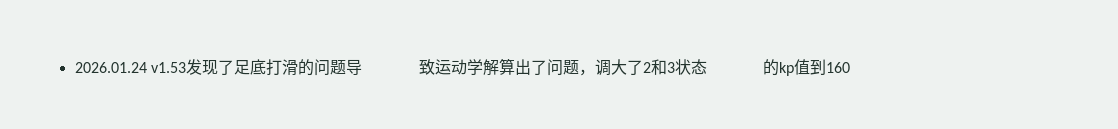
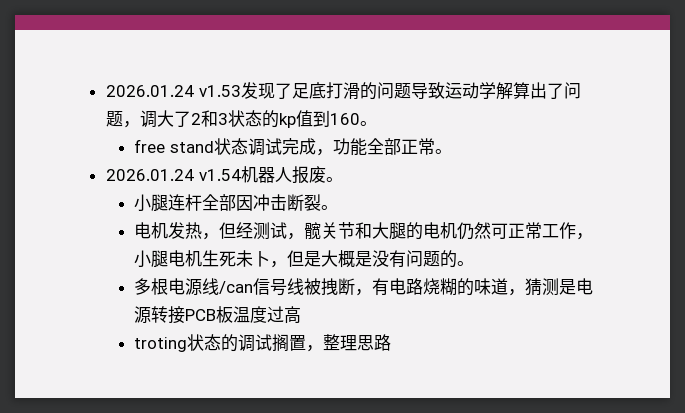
- 2026.01.24 v1.53发现了足底打滑的问题导致运动学解算出了问题，调大了2和3状态的kp值到160
+ 2026.01.24 v1.53发现了足底打滑的问题导致运动学解算出了问题，调大了2和3状态的kp值到160。
+ free stand状态调试完成，功能全部正常。
+ 2026.01.24 v1.54机器人报废。
+ 小腿连杆全部因冲击断裂。
+ 电机发热，但经测试，髋关节和大腿的电机仍然可正常工作，小腿电机生死未卜，但是大概是没有问题的。
+ 多根电源线/can信号线被拽断，有电路烧糊的味道，猜测是电源转接PCB板温度过高
+ troting状态的调试搁置，整理思路

